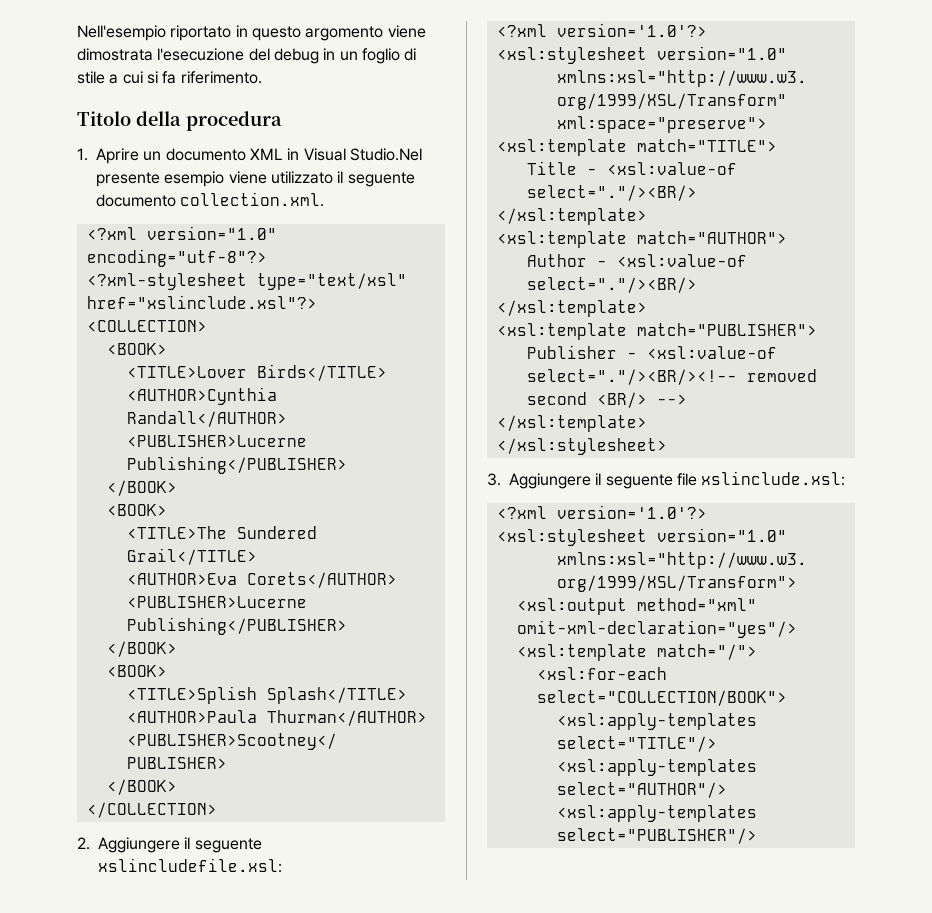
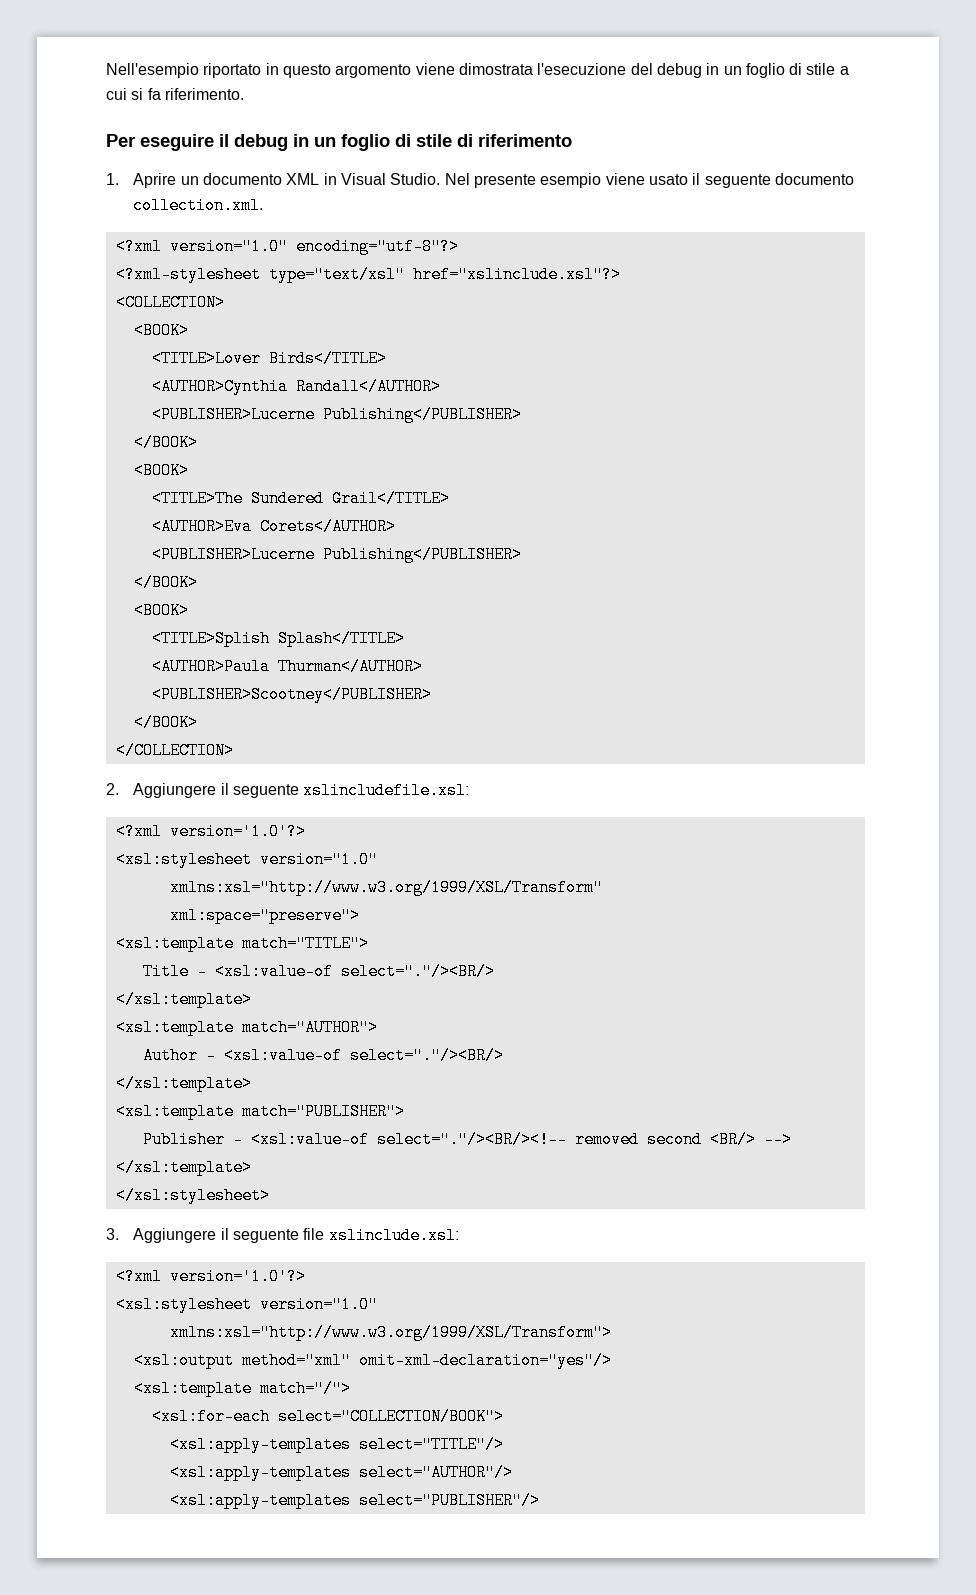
- Titolo della procedura
+ Per eseguire il debug in un foglio di stile di riferimento
- 1. Aprire un documento XML in Visual Studio.Nel presente esempio viene utilizzato il seguente documento collection.xml.
+ 1. Aprire un documento XML in Visual Studio. Nel presente esempio viene usato il seguente documento collection.xml.

